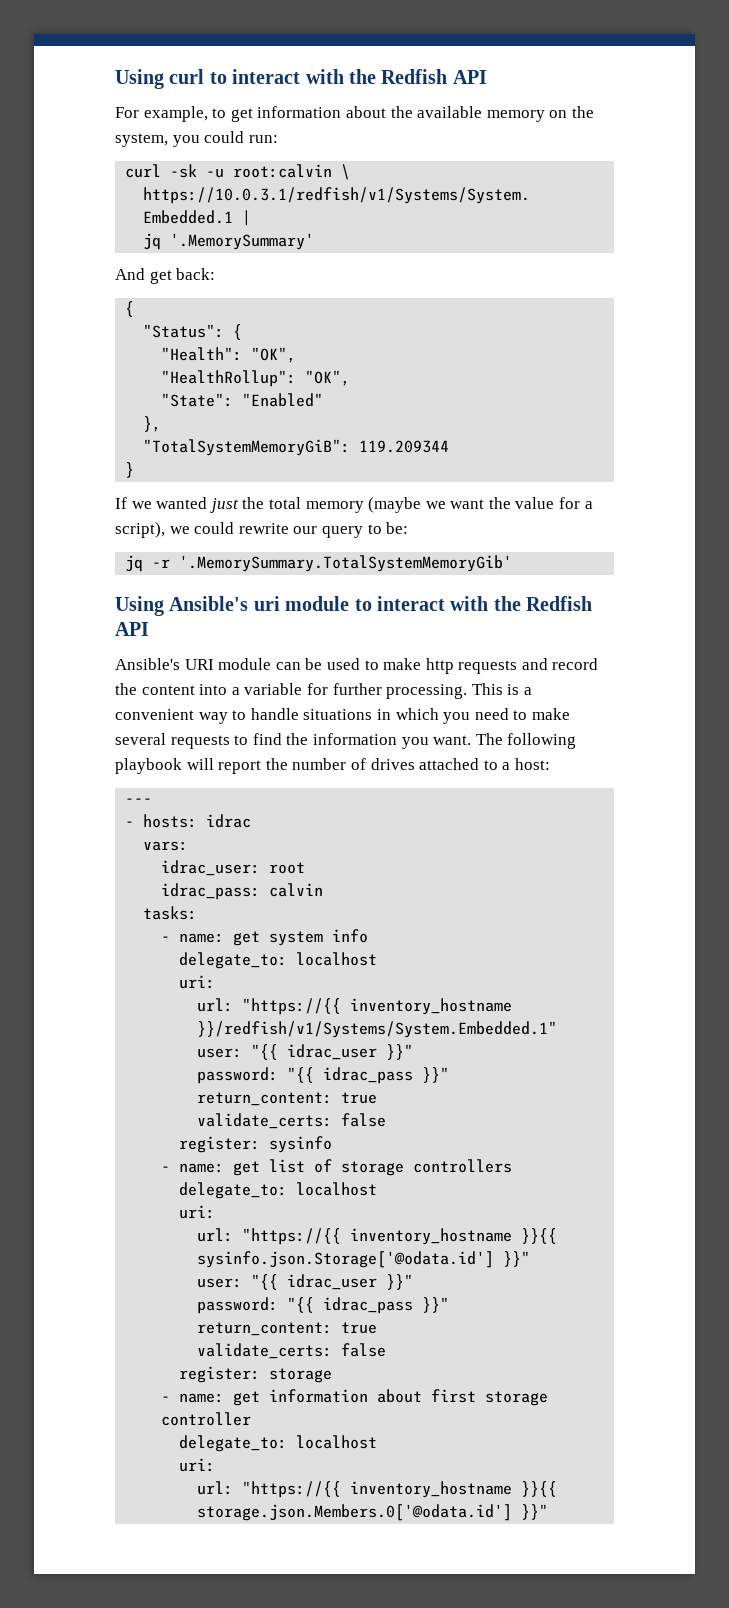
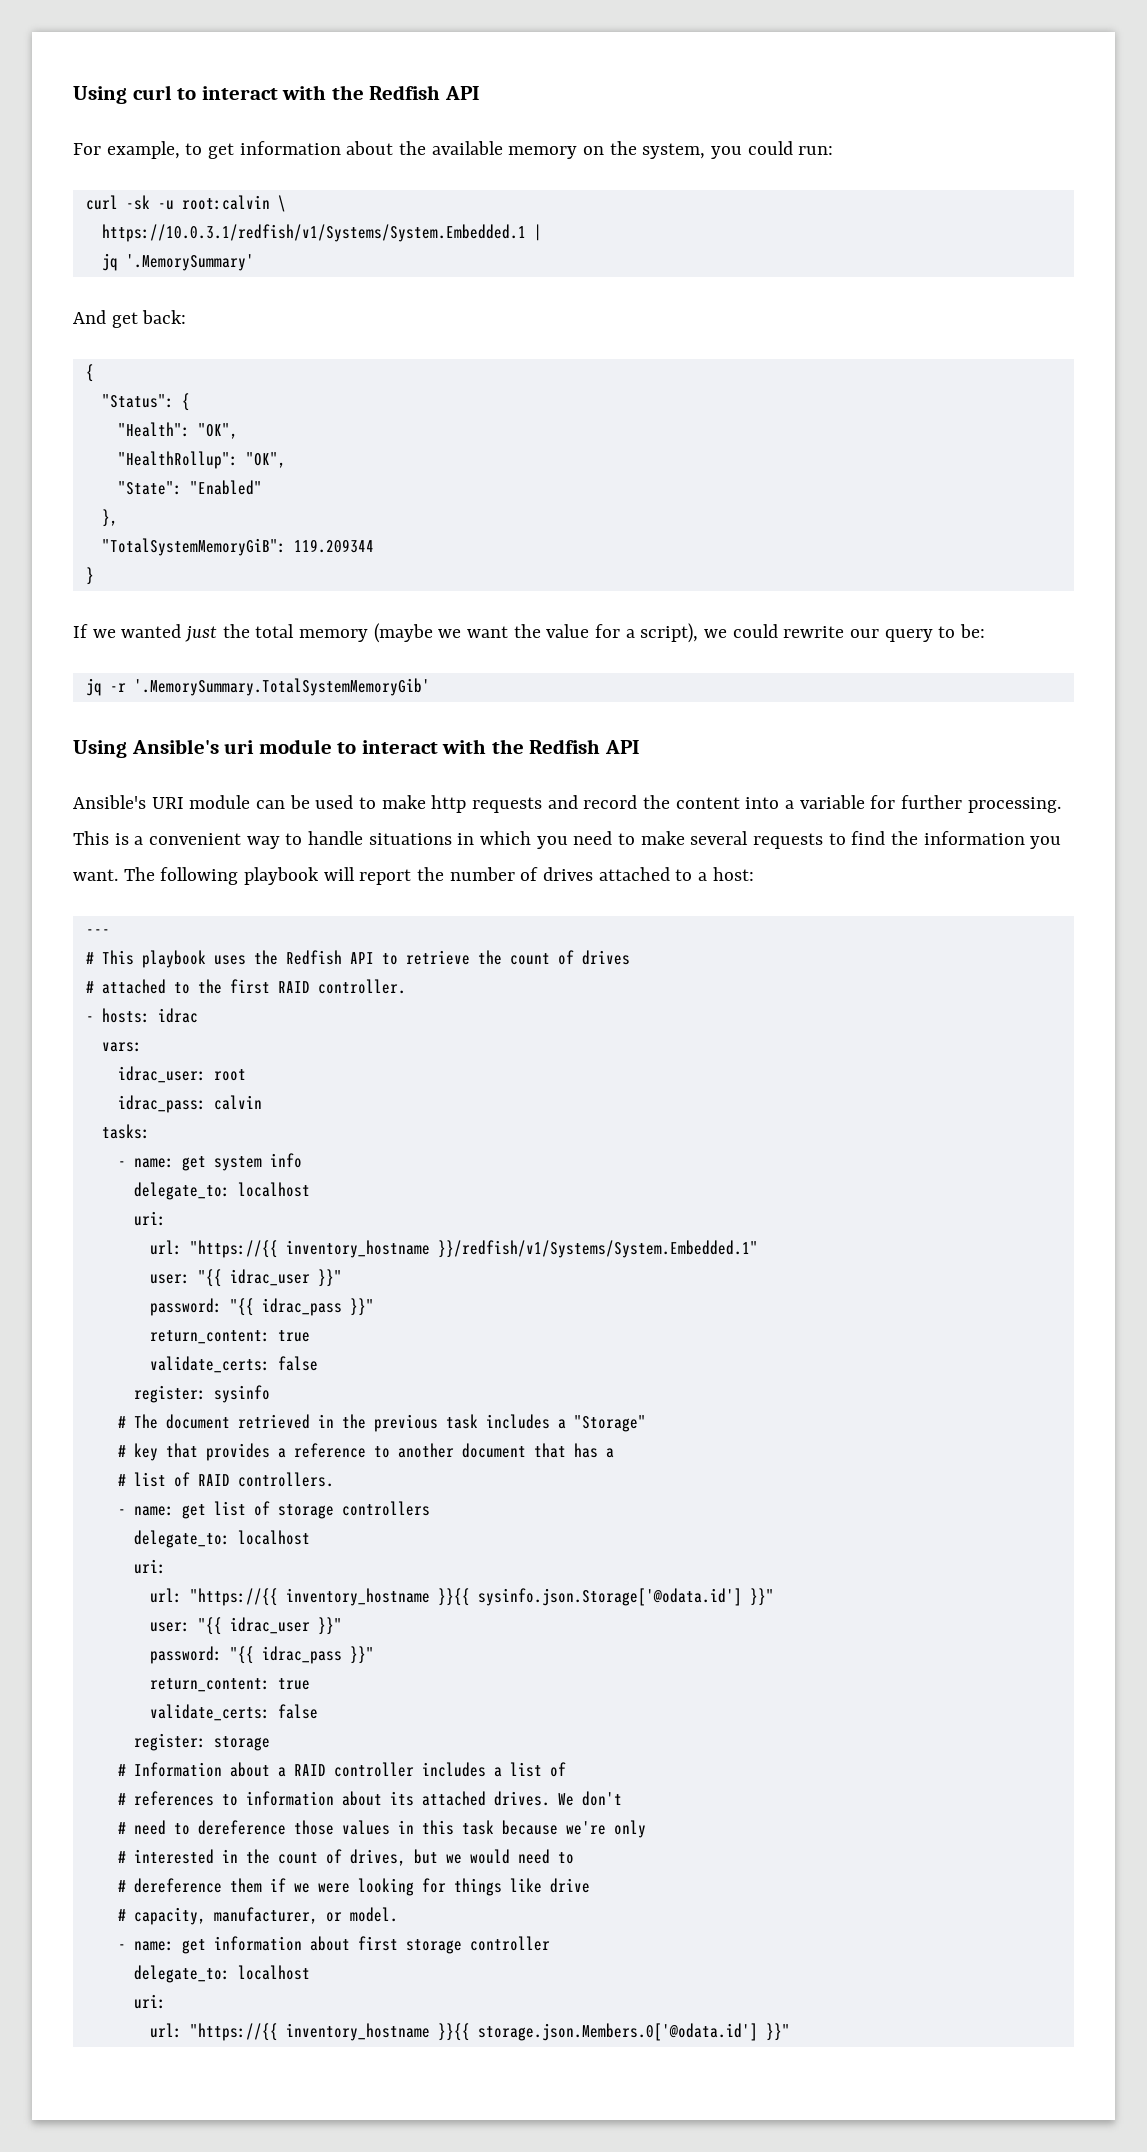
+ # This playbook uses the Redfish API to retrieve the count of drives
+ # attached to the first RAID controller.
+ # The document retrieved in the previous task includes a "Storage"
+ # key that provides a reference to another document that has a
+ # list of RAID controllers.
+ # Information about a RAID controller includes a list of
+ # references to information about its attached drives. We don't
+ # need to dereference those values in this task because we're only
+ # interested in the count of drives, but we would need to
+ # dereference them if we were looking for things like drive
+ # capacity, manufacturer, or model.

